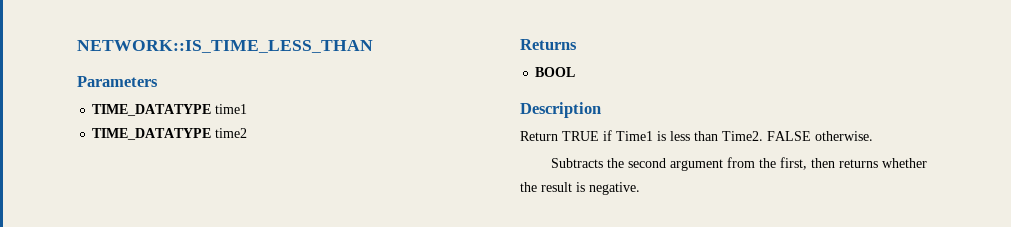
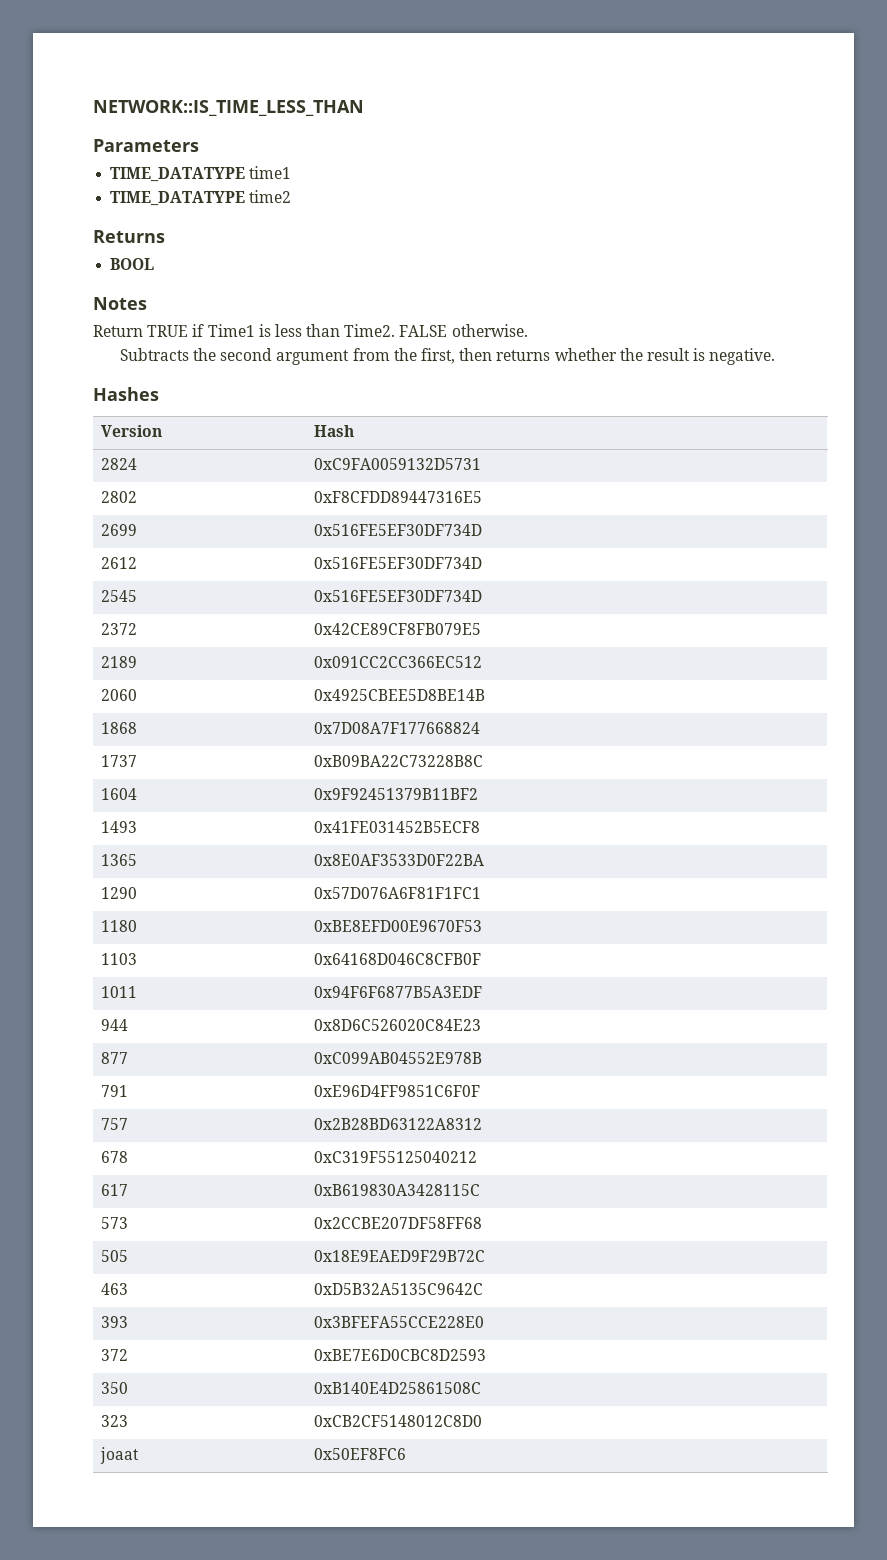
- Description
+ Notes
+ Hashes
+ Version | Hash
+ 2824 | 0xC9FA0059132D5731
+ 2802 | 0xF8CFDD89447316E5
+ 2699 | 0x516FE5EF30DF734D
+ 2612 | 0x516FE5EF30DF734D
+ 2545 | 0x516FE5EF30DF734D
+ 2372 | 0x42CE89CF8FB079E5
+ 2189 | 0x091CC2CC366EC512
+ 2060 | 0x4925CBEE5D8BE14B
+ 1868 | 0x7D08A7F177668824
+ 1737 | 0xB09BA22C73228B8C
+ 1604 | 0x9F92451379B11BF2
+ 1493 | 0x41FE031452B5ECF8
+ 1365 | 0x8E0AF3533D0F22BA
+ 1290 | 0x57D076A6F81F1FC1
+ 1180 | 0xBE8EFD00E9670F53
+ 1103 | 0x64168D046C8CFB0F
+ 1011 | 0x94F6F6877B5A3EDF
+ 944 | 0x8D6C526020C84E23
+ 877 | 0xC099AB04552E978B
+ 791 | 0xE96D4FF9851C6F0F
+ 757 | 0x2B28BD63122A8312
+ 678 | 0xC319F55125040212
+ 617 | 0xB619830A3428115C
+ 573 | 0x2CCBE207DF58FF68
+ 505 | 0x18E9EAED9F29B72C
+ 463 | 0xD5B32A5135C9642C
+ 393 | 0x3BFEFA55CCE228E0
+ 372 | 0xBE7E6D0CBC8D2593
+ 350 | 0xB140E4D25861508C
+ 323 | 0xCB2CF5148012C8D0
+ joaat | 0x50EF8FC6

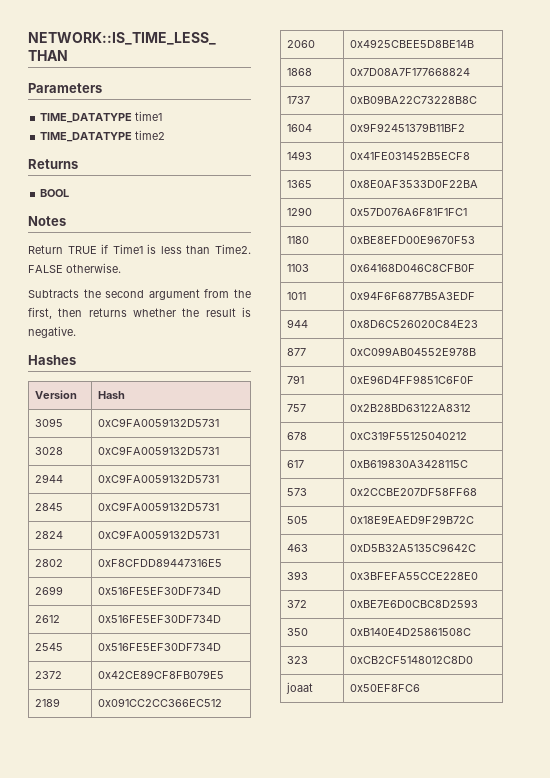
+ 3095 | 0xC9FA0059132D5731
+ 3028 | 0xC9FA0059132D5731
+ 2944 | 0xC9FA0059132D5731
+ 2845 | 0xC9FA0059132D5731

